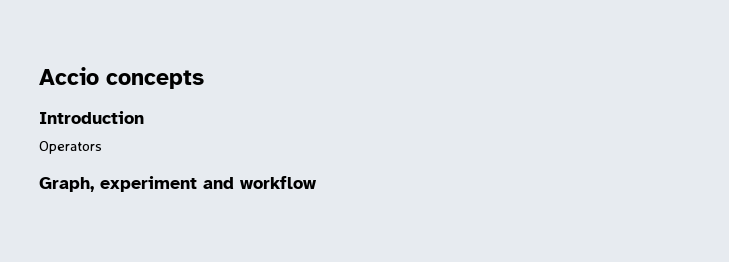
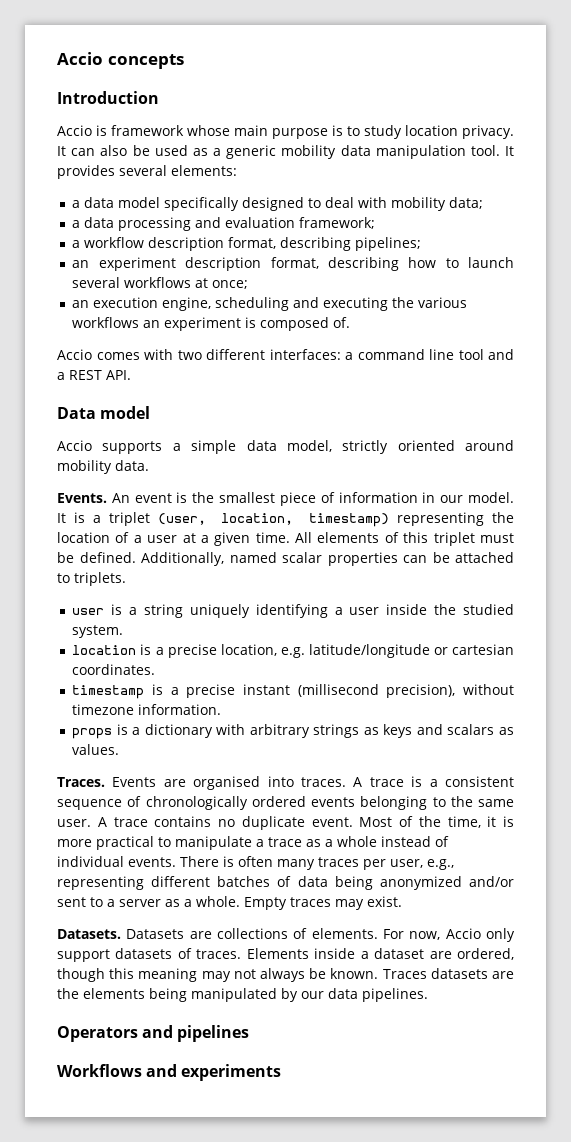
- Operators
- Graph, experiment and workflow
+ Accio is framework whose main purpose is to study location privacy. It can also be used as a generic mobility data manipulation tool. It provides several elements:
+ a data model specifically designed to deal with mobility data;
+ a data processing and evaluation framework;
+ a workflow description format, describing pipelines;
+ an experiment description format, describing how to launch several workflows at once;
+ an execution engine, scheduling and executing the various workflows an experiment is composed of.
+ Accio comes with two different interfaces: a command line tool and a REST API.
+ Data model
+ Accio supports a simple data model, strictly oriented around mobility data.
+ Events. An event is the smallest piece of information in our model. It is a triplet (user, location, timestamp) representing the location of a user at a given time. All elements of this triplet must be defined. Additionally, named scalar properties can be attached to triplets.
+ user is a string uniquely identifying a user inside the studied system.
+ location is a precise location, e.g. latitude/longitude or cartesian coordinates.
+ timestamp is a precise instant (millisecond precision), without timezone information.
+ props is a dictionary with arbitrary strings as keys and scalars as values.
+ Traces. Events are organised into traces. A trace is a consistent sequence of chronologically ordered events belonging to the same user. A trace contains no duplicate event. Most of the time, it is more practical to manipulate a trace as a whole instead of individual events. There is often many traces per user, e.g., representing different batches of data being anonymized and/or sent to a server as a whole. Empty traces may exist.
+ Datasets. Datasets are collections of elements. For now, Accio only support datasets of traces. Elements inside a dataset are ordered, though this meaning may not always be known. Traces datasets are the elements being manipulated by our data pipelines.
+ Operators and pipelines
+ Workflows and experiments

